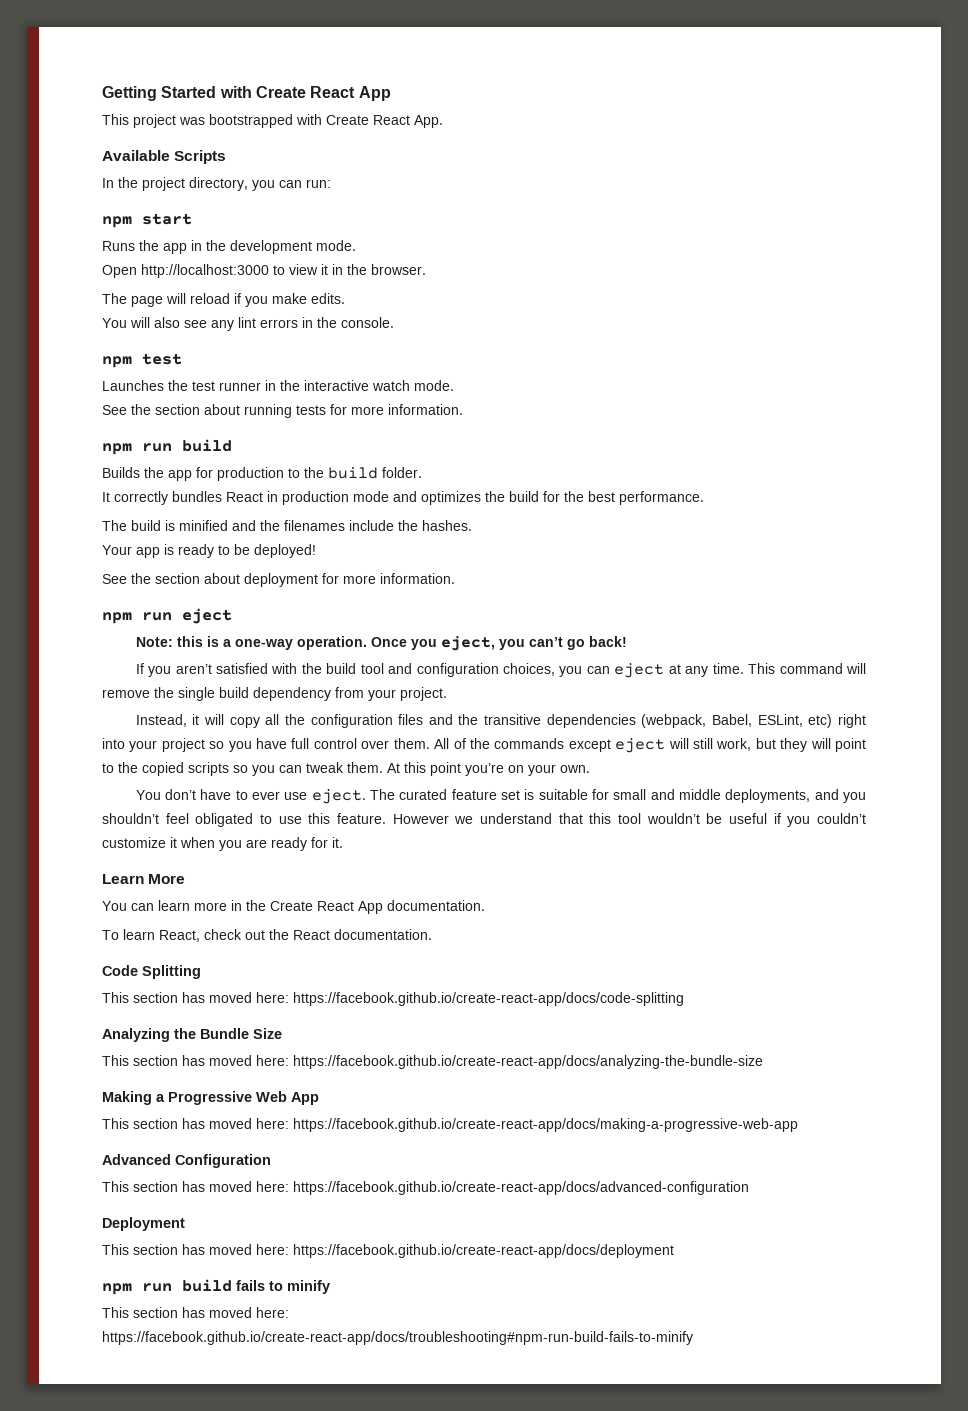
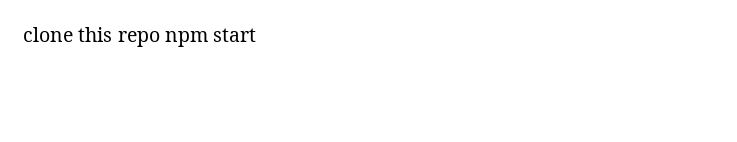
- Getting Started with Create React App
- This project was bootstrapped with Create React App.
- Available Scripts
- In the project directory, you can run:
- npm start
- Runs the app in the development mode.
- Open http://localhost:3000 to view it in the browser.
- The page will reload if you make edits.
- You will also see any lint errors in the console.
- npm test
- Launches the test runner in the interactive watch mode.
- See the section about running tests for more information.
- npm run build
- Builds the app for production to the build folder.
- It correctly bundles React in production mode and optimizes the build for the best performance.
- The build is minified and the filenames include the hashes.
- Your app is ready to be deployed!
- See the section about deployment for more information.
- npm run eject
- Note: this is a one-way operation. Once you eject, you can’t go back!
- If you aren’t satisfied with the build tool and configuration choices, you can eject at any time. This command will remove the single build dependency from your project.
- Instead, it will copy all the configuration files and the transitive dependencies (webpack, Babel, ESLint, etc) right into your project so you have full control over them. All of the commands except eject will still work, but they will point to the copied scripts so you can tweak them. At this point you’re on your own.
- You don’t have to ever use eject. The curated feature set is suitable for small and middle deployments, and you shouldn’t feel obligated to use this feature. However we understand that this tool wouldn’t be useful if you couldn’t customize it when you are ready for it.
- Learn More
- You can learn more in the Create React App documentation.
- To learn React, check out the React documentation.
- Code Splitting
- This section has moved here: https://facebook.github.io/create-react-app/docs/code-splitting
- Analyzing the Bundle Size
- This section has moved here: https://facebook.github.io/create-react-app/docs/analyzing-the-bundle-size
- Making a Progressive Web App
- This section has moved here: https://facebook.github.io/create-react-app/docs/making-a-progressive-web-app
- Advanced Configuration
- This section has moved here: https://facebook.github.io/create-react-app/docs/advanced-configuration
- Deployment
- This section has moved here: https://facebook.github.io/create-react-app/docs/deployment
- npm run build fails to minify
- This section has moved here: https://facebook.github.io/create-react-app/docs/troubleshooting#npm-run-build-fails-to-minify
+ clone this repo npm start

